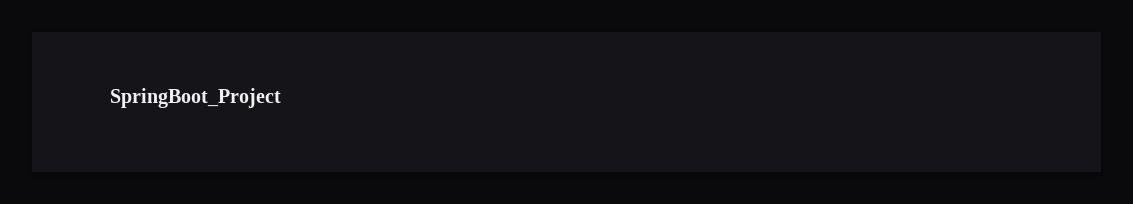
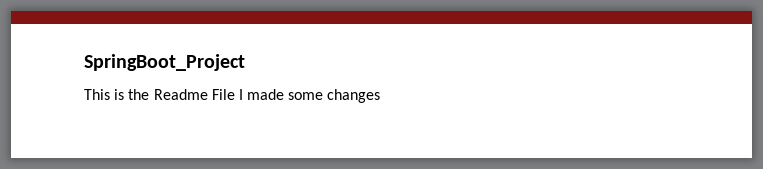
+ This is the Readme File I made some changes

